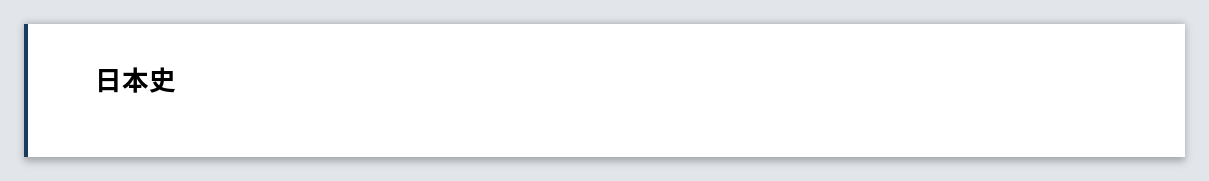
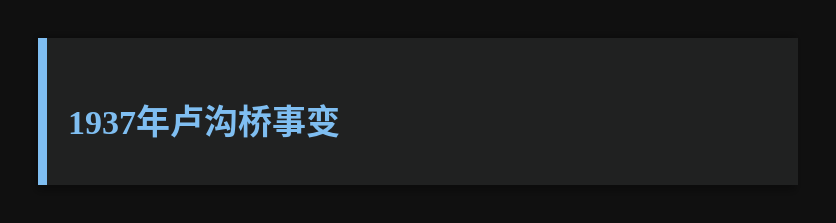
- 日本史
+ 1937年卢沟桥事变

